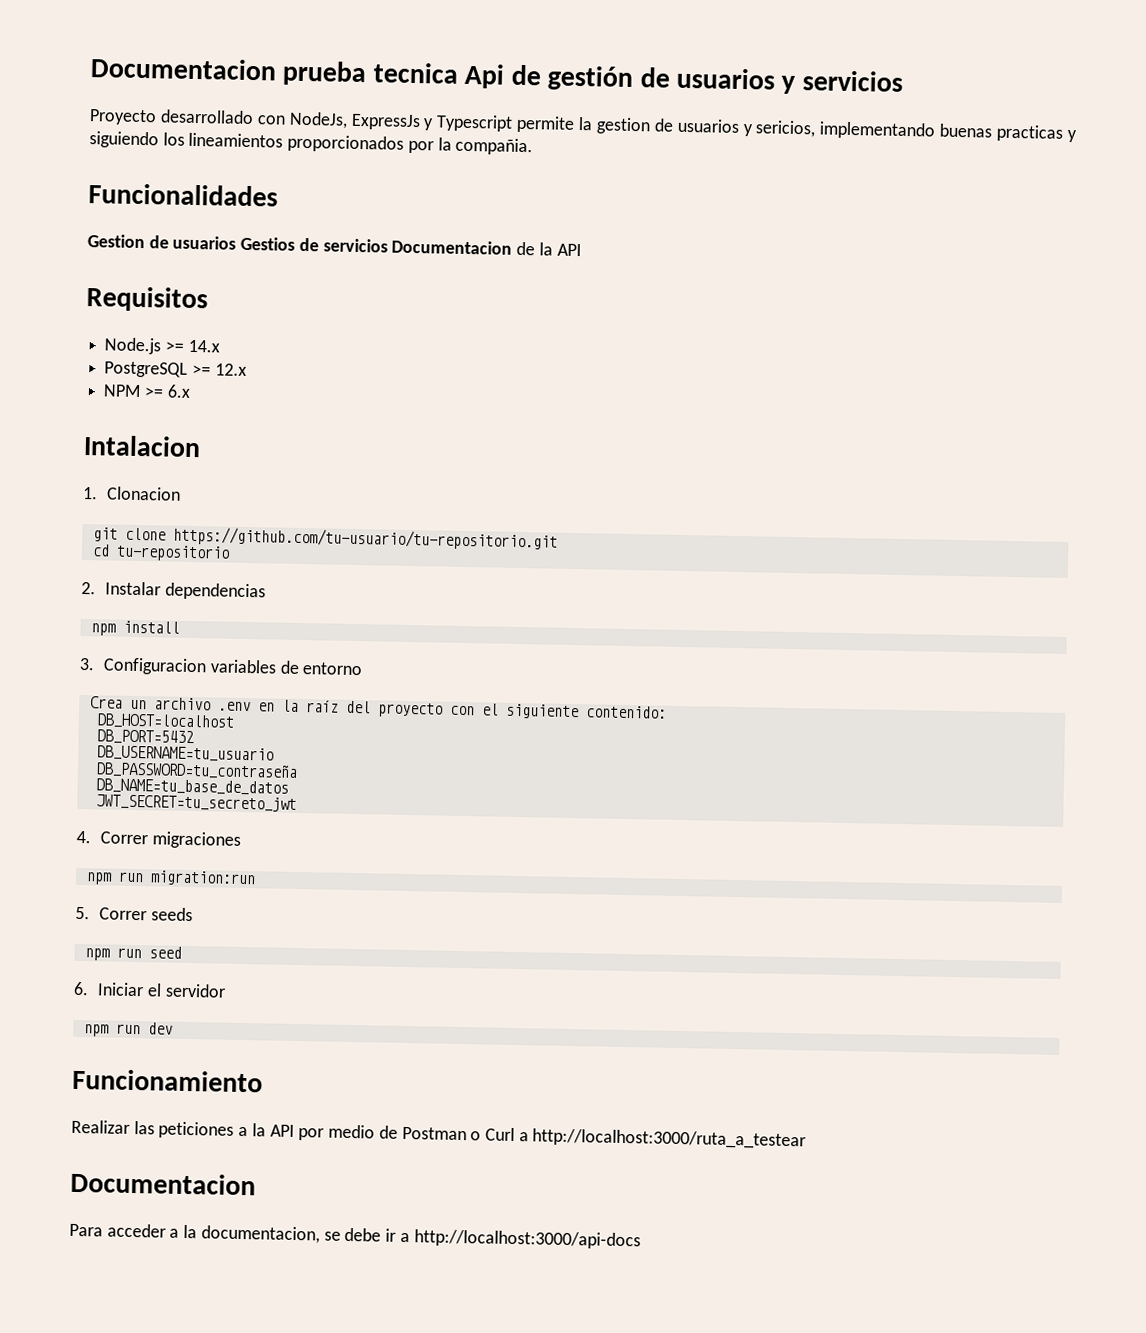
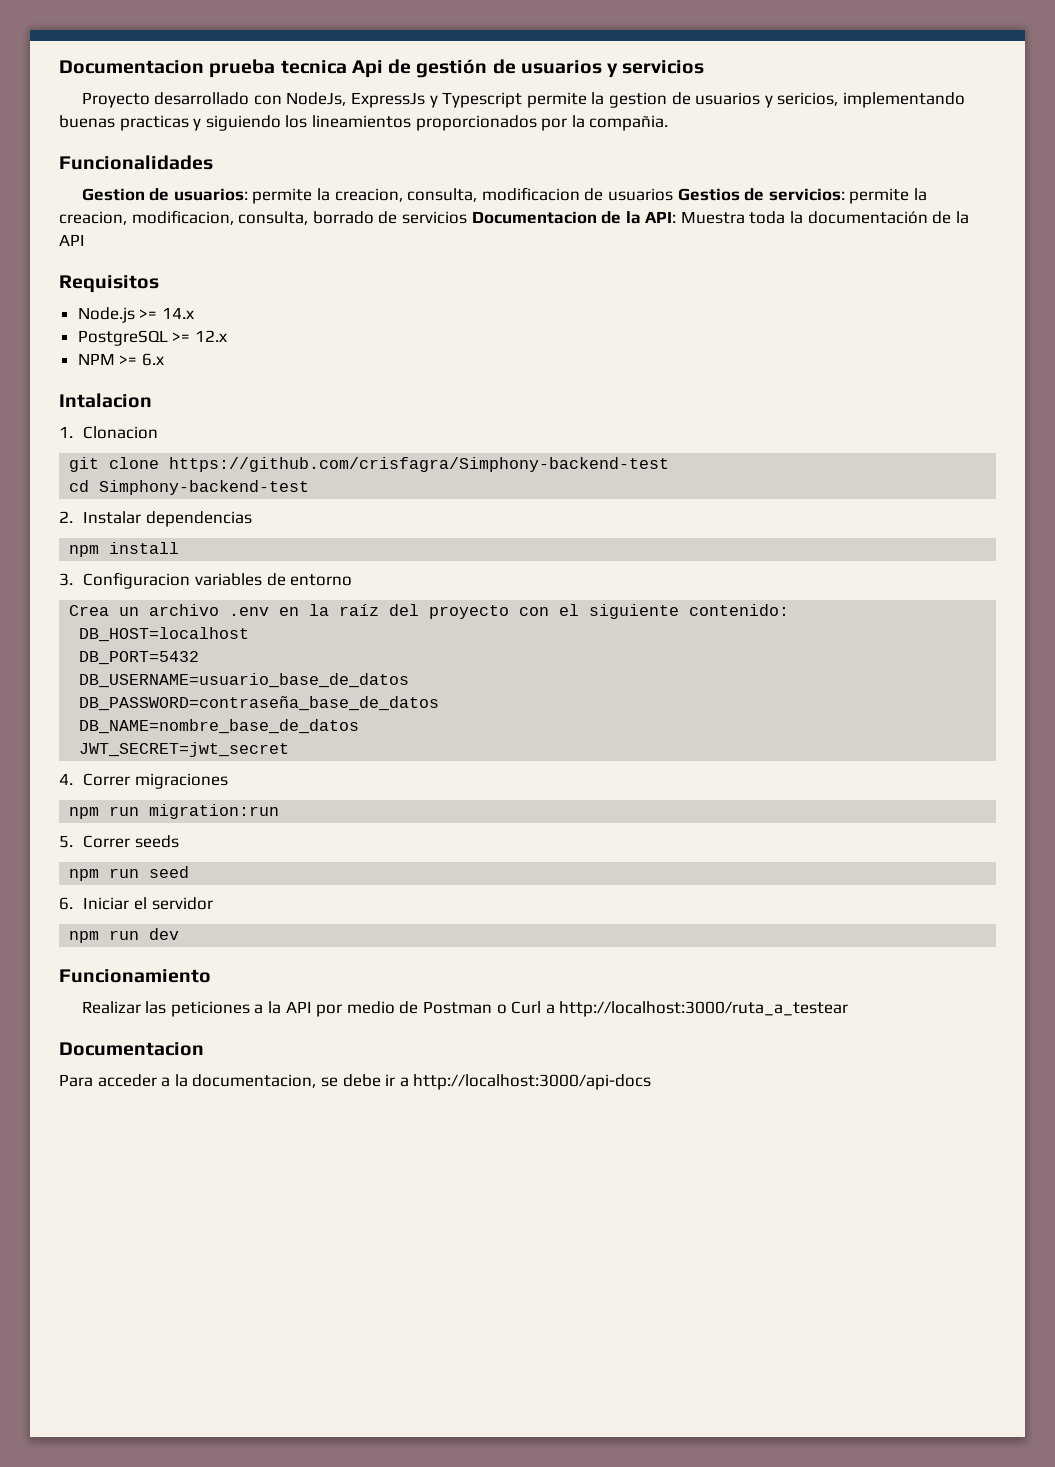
- Gestion de usuarios Gestios de servicios Documentacion de la API
+ Gestion de usuarios: permite la creacion, consulta, modificacion de usuarios Gestios de servicios: permite la creacion, modificacion, consulta, borrado de servicios Documentacion de la API: Muestra toda la documentación de la API
- git clone https://github.com/tu-usuario/tu-repositorio.git
+ git clone https://github.com/crisfagra/Simphony-backend-test
- cd tu-repositorio
+ cd Simphony-backend-test
- DB_USERNAME=tu_usuario
- DB_PASSWORD=tu_contraseña
- DB_NAME=tu_base_de_datos
- JWT_SECRET=tu_secreto_jwt
+ DB_USERNAME=usuario_base_de_datos
+ DB_PASSWORD=contraseña_base_de_datos
+ DB_NAME=nombre_base_de_datos
+ JWT_SECRET=jwt_secret

